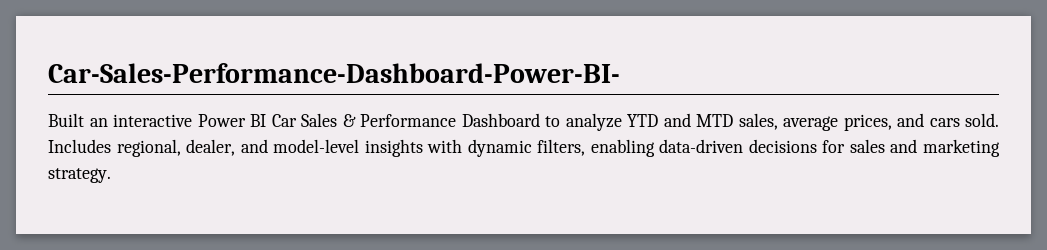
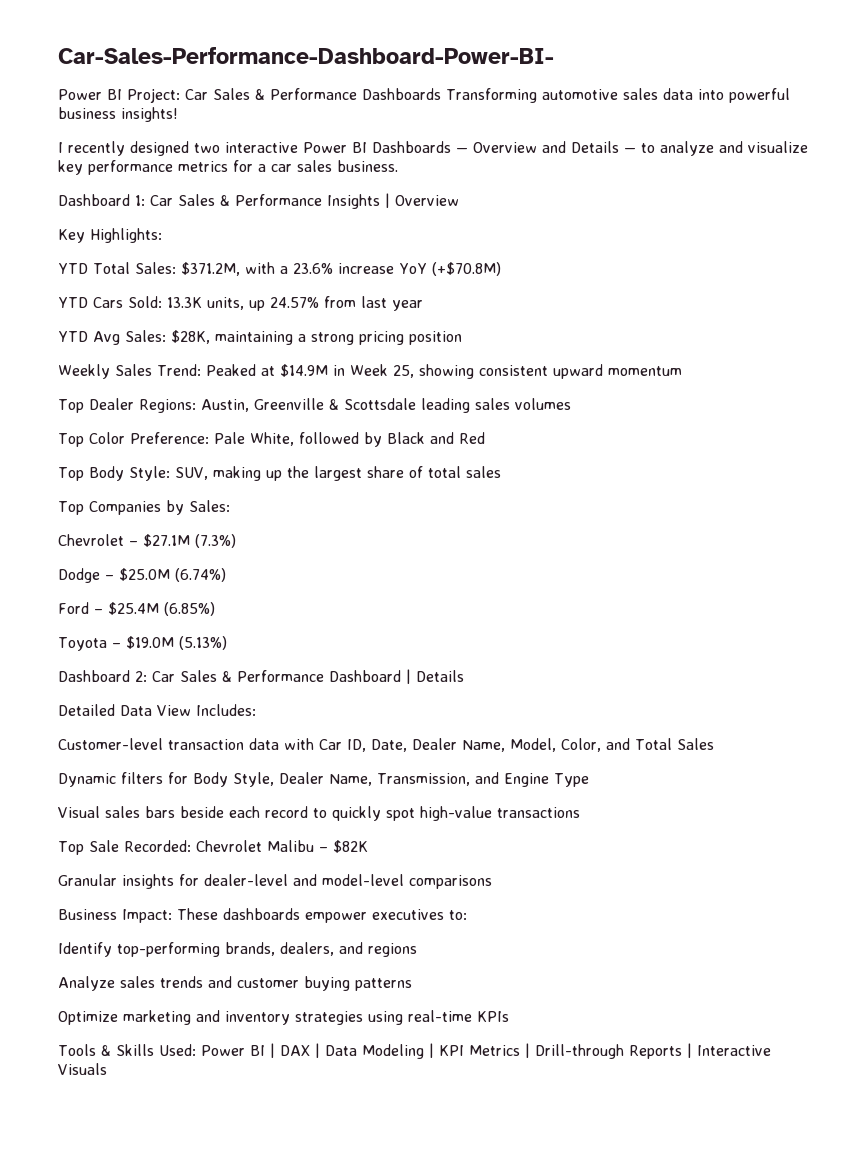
- Built an interactive Power BI Car Sales & Performance Dashboard to analyze YTD and MTD sales, average prices, and cars sold. Includes regional, dealer, and model-level insights with dynamic filters, enabling data-driven decisions for sales and marketing strategy.
+ Power BI Project: Car Sales & Performance Dashboards Transforming automotive sales data into powerful business insights!
+ I recently designed two interactive Power BI Dashboards — Overview and Details — to analyze and visualize key performance metrics for a car sales business.
+ Dashboard 1: Car Sales & Performance Insights | Overview
+ Key Highlights:
+ YTD Total Sales: $371.2M, with a 23.6% increase YoY (+$70.8M)
+ YTD Cars Sold: 13.3K units, up 24.57% from last year
+ YTD Avg Sales: $28K, maintaining a strong pricing position
+ Weekly Sales Trend: Peaked at $14.9M in Week 25, showing consistent upward momentum
+ Top Dealer Regions: Austin, Greenville & Scottsdale leading sales volumes
+ Top Color Preference: Pale White, followed by Black and Red
+ Top Body Style: SUV, making up the largest share of total sales
+ Top Companies by Sales:
+ Chevrolet – $27.1M (7.3%)
+ Dodge – $25.0M (6.74%)
+ Ford – $25.4M (6.85%)
+ Toyota – $19.0M (5.13%)
+ Dashboard 2: Car Sales & Performance Dashboard | Details
+ Detailed Data View Includes:
+ Customer-level transaction data with Car ID, Date, Dealer Name, Model, Color, and Total Sales
+ Dynamic filters for Body Style, Dealer Name, Transmission, and Engine Type
+ Visual sales bars beside each record to quickly spot high-value transactions
+ Top Sale Recorded: Chevrolet Malibu – $82K
+ Granular insights for dealer-level and model-level comparisons
+ Business Impact: These dashboards empower executives to:
+ Identify top-performing brands, dealers, and regions
+ Analyze sales trends and customer buying patterns
+ Optimize marketing and inventory strategies using real-time KPIs
+ Tools & Skills Used: Power BI | DAX | Data Modeling | KPI Metrics | Drill-through Reports | Interactive Visuals

